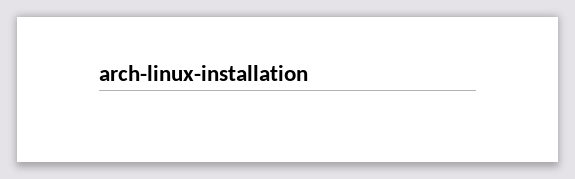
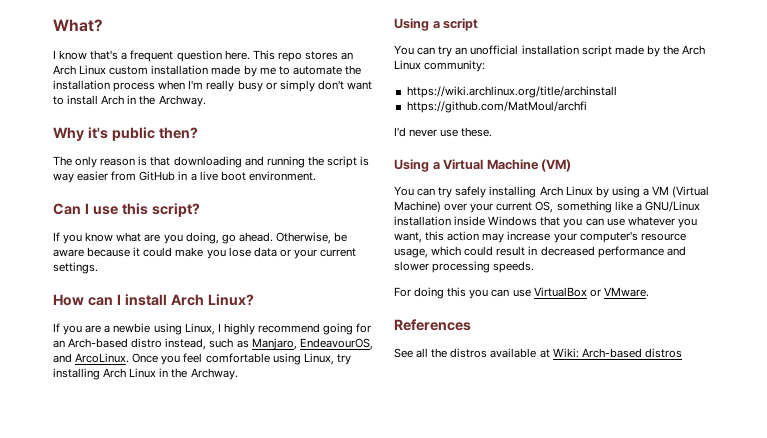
- arch-linux-installation
+ What?
+ I know that's a frequent question here. This repo stores an Arch Linux custom installation made by me to automate the installation process when I'm really busy or simply don't want to install Arch in the Archway.
+ Why it's public then?
+ The only reason is that downloading and running the script is way easier from GitHub in a live boot environment.
+ Can I use this script?
+ If you know what are you doing, go ahead. Otherwise, be aware because it could make you lose data or your current settings.
+ How can I install Arch Linux?
+ If you are a newbie using Linux, I highly recommend going for an Arch-based distro instead, such as Manjaro, EndeavourOS, and ArcoLinux. Once you feel comfortable using Linux, try installing Arch Linux in the Archway.
+ Using a script
+ You can try an unofficial installation script made by the Arch Linux community:
+ https://wiki.archlinux.org/title/archinstall
+ https://github.com/MatMoul/archfi
+ I'd never use these.
+ Using a Virtual Machine (VM)
+ You can try safely installing Arch Linux by using a VM (Virtual Machine) over your current OS, something like a GNU/Linux installation inside Windows that you can use whatever you want, this action may increase your computer's resource usage, which could result in decreased performance and slower processing speeds.
+ For doing this you can use VirtualBox or VMware.
+ References
+ See all the distros available at Wiki: Arch-based distros

